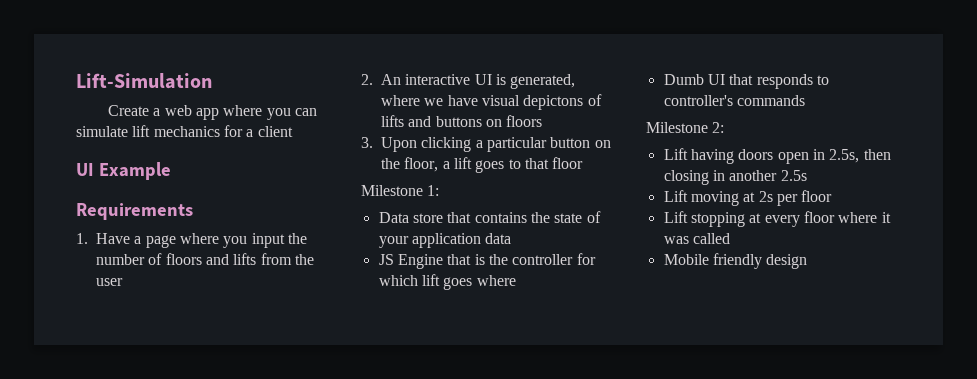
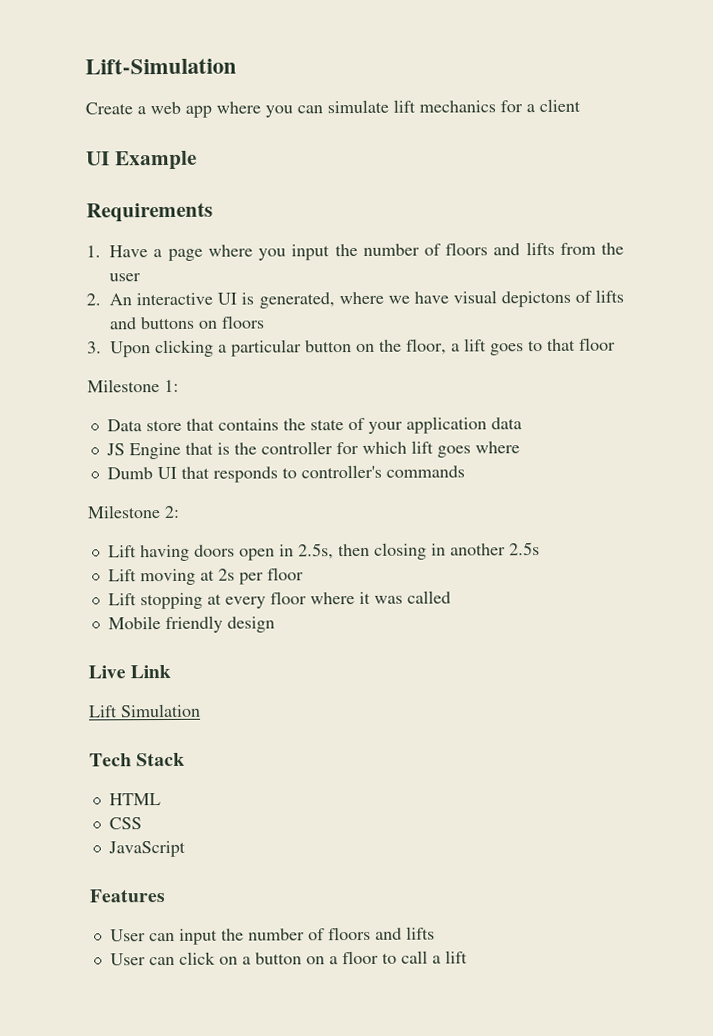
+ Live Link
+ Lift Simulation
+ Tech Stack
+ HTML
+ CSS
+ JavaScript
+ Features
+ User can input the number of floors and lifts
+ User can click on a button on a floor to call a lift

